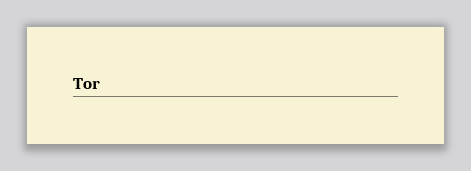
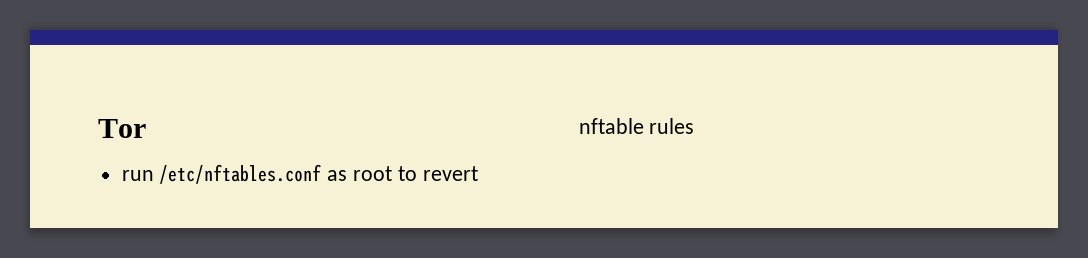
+ run /etc/nftables.conf as root to revert nftable rules

